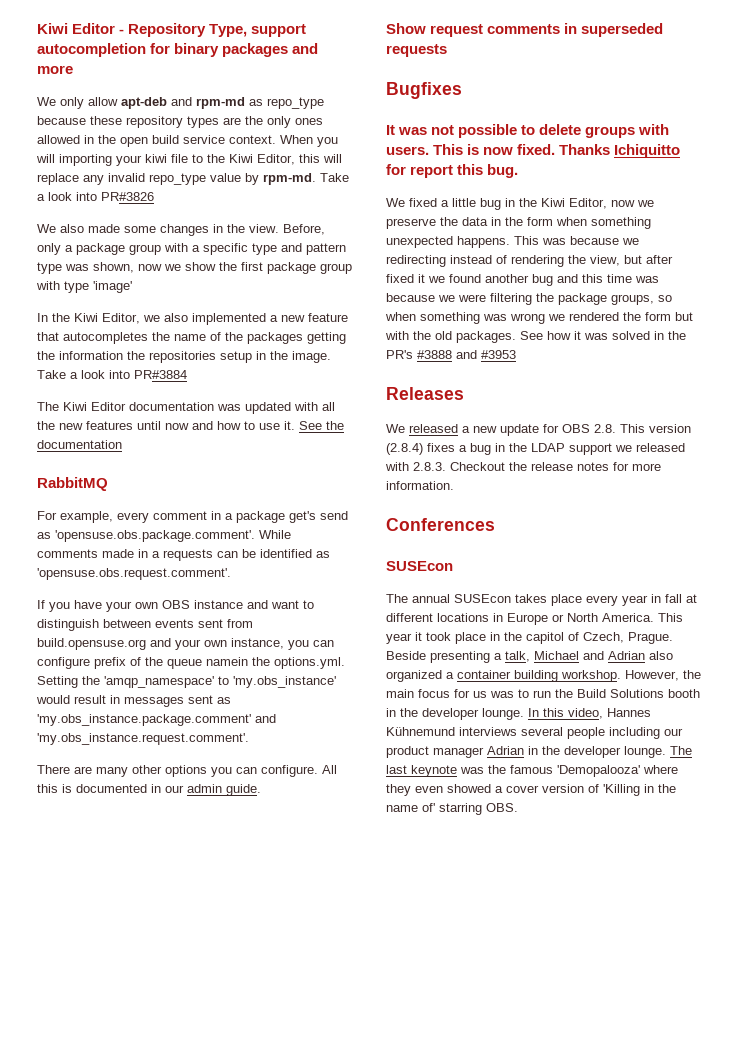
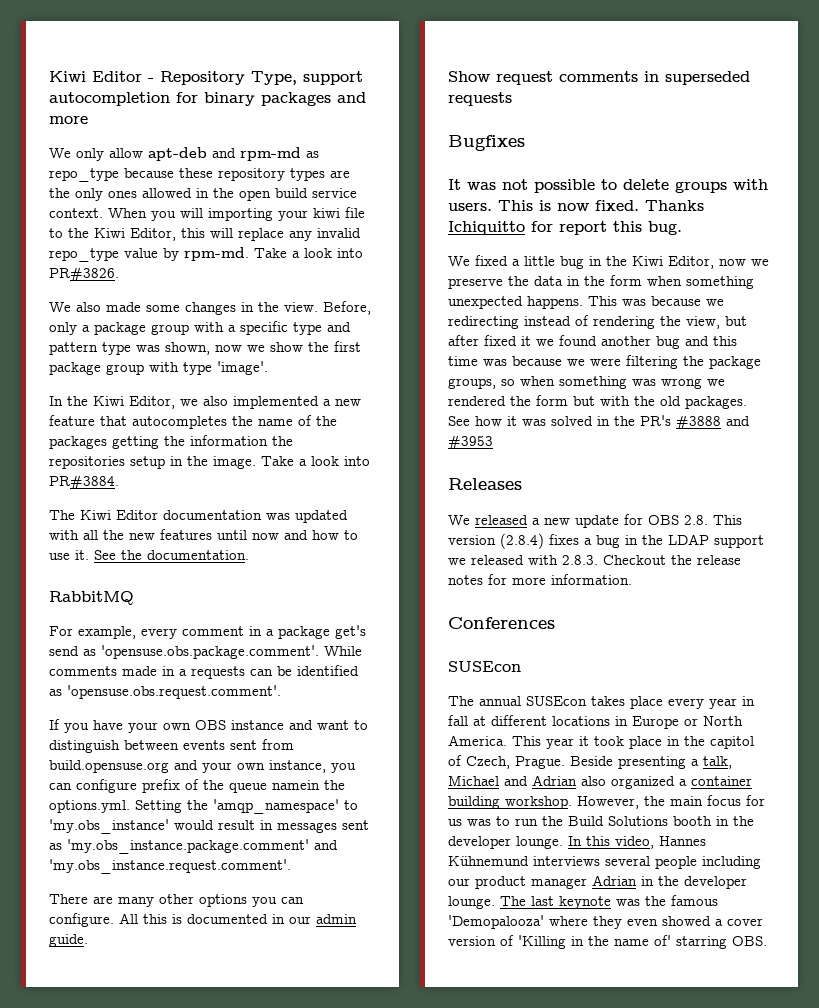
- Take a look into PR#3826
+ Take a look into PR#3826.
- Before, only a package group with a specific type and pattern type was shown, now we show the first package group with type 'image'
+ Before, only a package group with a specific type and pattern type was shown, now we show the first package group with type 'image'.
- Take a look into PR#3884
+ Take a look into PR#3884.
- See the documentation
+ See the documentation.

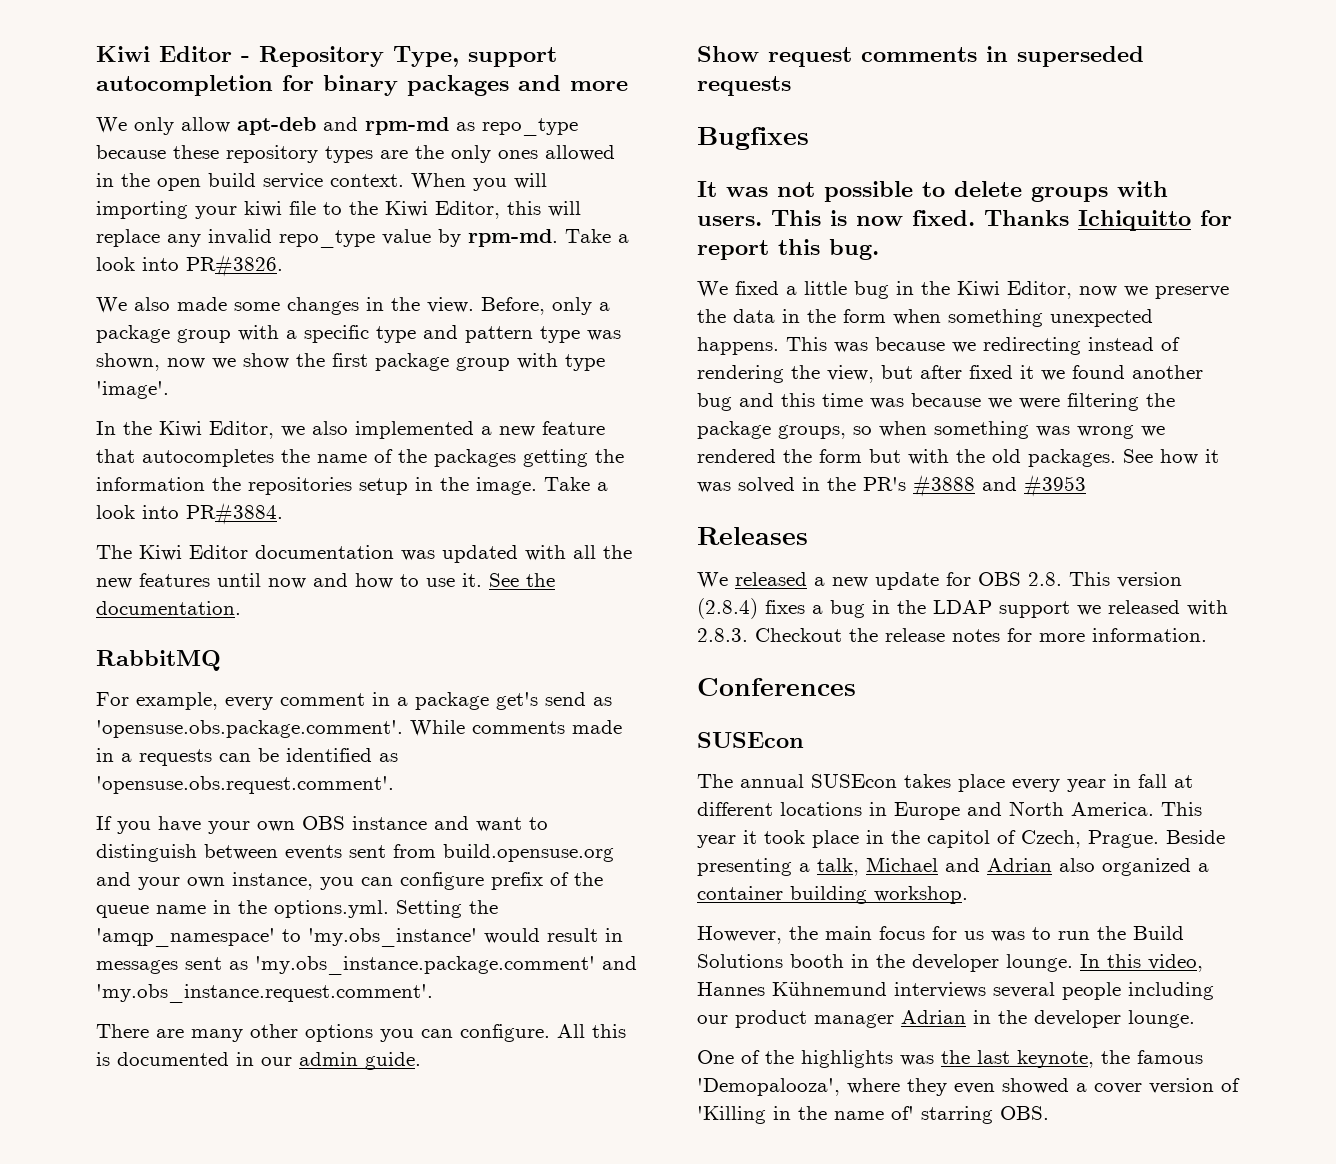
- If you have your own OBS instance and want to distinguish between events sent from build.opensuse.org and your own instance, you can configure prefix of the queue namein the options.yml. Setting the 'amqp_namespace' to 'my.obs_instance' would result in messages sent as 'my.obs_instance.package.comment' and 'my.obs_instance.request.comment'.
+ If you have your own OBS instance and want to distinguish between events sent from build.opensuse.org and your own instance, you can configure prefix of the queue name in the options.yml. Setting the 'amqp_namespace' to 'my.obs_instance' would result in messages sent as 'my.obs_instance.package.comment' and 'my.obs_instance.request.comment'.
- The annual SUSEcon takes place every year in fall at different locations in Europe or North America.
+ The annual SUSEcon takes place every year in fall at different locations in Europe and North America.
- Beside presenting a talk, Michael and Adrian also organized a container building workshop. However, the main focus for us was to run the Build Solutions booth in the developer lounge.
+ Beside presenting a talk, Michael and Adrian also organized a container building workshop.
+ However, the main focus for us was to run the Build Solutions booth in the developer lounge.
- In this video, Hannes Kühnemund interviews several people including our product manager Adrian in the developer lounge. The last keynote was the famous 'Demopalooza' where they even showed a cover version of 'Killing in the name of' starring OBS.
+ In this video, Hannes Kühnemund interviews several people including our product manager Adrian in the developer lounge.
+ One of the highlights was the last keynote, the famous 'Demopalooza', where they even showed a cover version of 'Killing in the name of' starring OBS.

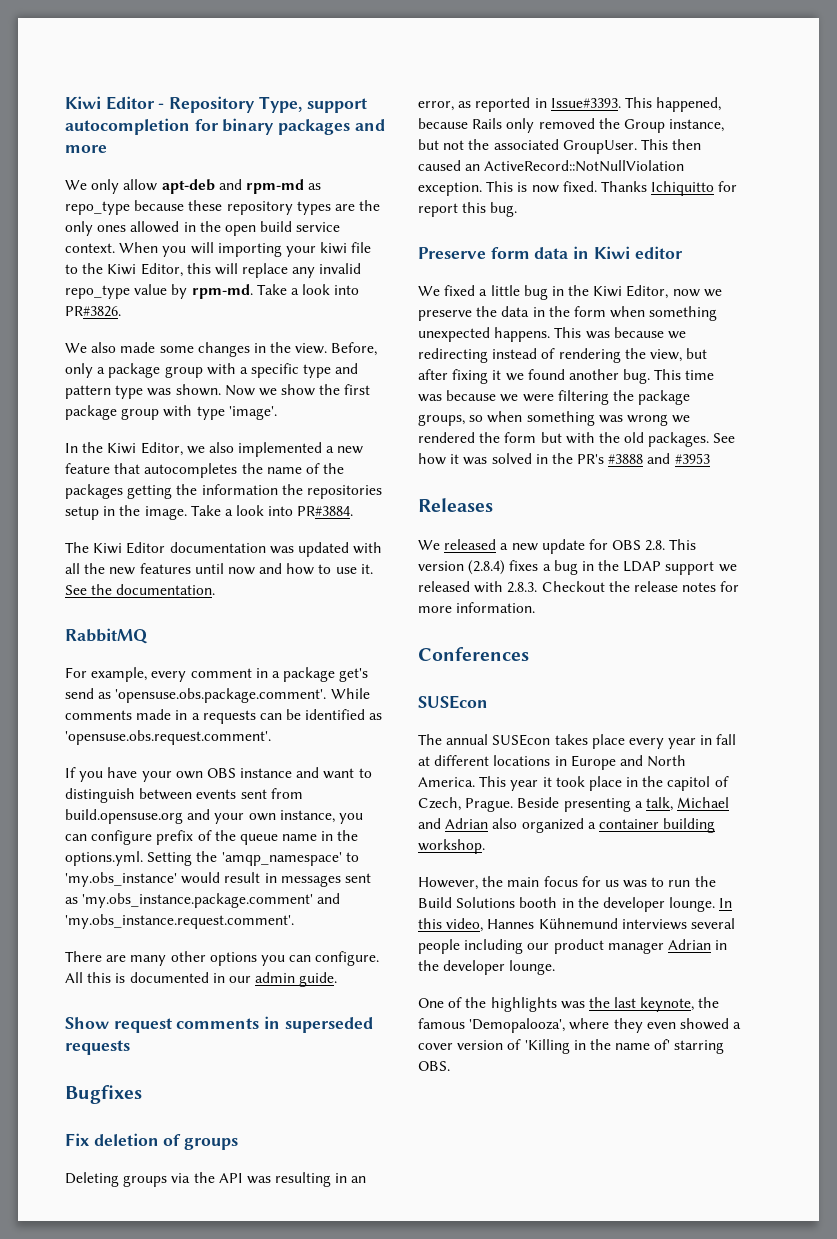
- Before, only a package group with a specific type and pattern type was shown, now we show the first package group with type 'image'.
+ Before, only a package group with a specific type and pattern type was shown. Now we show the first package group with type 'image'.
- It was not possible to delete groups with users.
+ Fix deletion of groups
+ Deleting groups via the API was resulting in an error, as reported in Issue#3393. This happened, because Rails only removed the Group instance, but not the associated GroupUser. This then caused an ActiveRecord::NotNullViolation exception.
+ Preserve form data in Kiwi editor
- This was because we redirecting instead of rendering the view, but after fixed it we found another bug and this time was because we were filtering the package groups, so when something was wrong we rendered the form but with the old packages.
+ This was because we redirecting instead of rendering the view, but after fixing it we found another bug. This time was because we were filtering the package groups, so when something was wrong we rendered the form but with the old packages.

